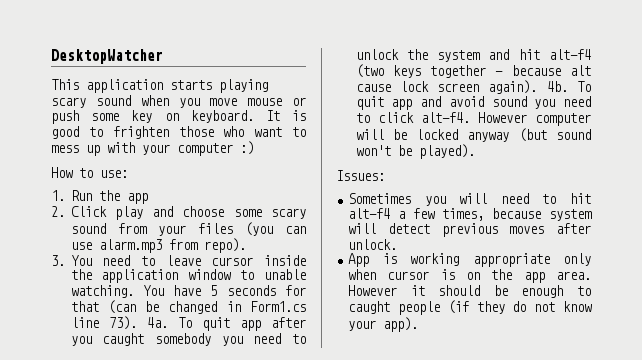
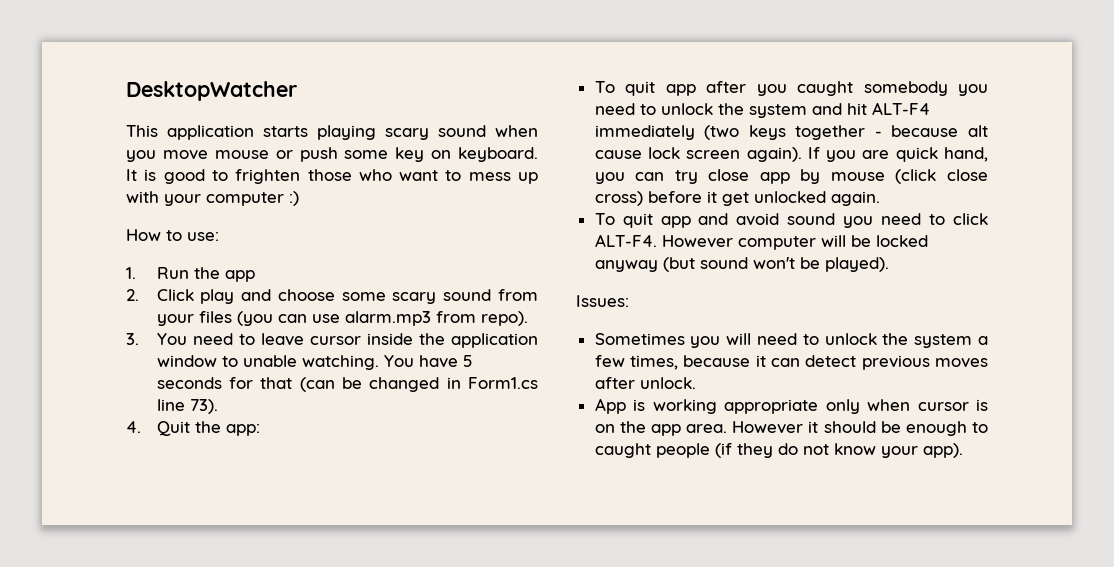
- You have 5 seconds for that (can be changed in Form1.cs line 73). 4a. To quit app after you caught somebody you need to unlock the system and hit alt-f4 (two keys together - because alt cause lock screen again).
+ You have 5 seconds for that (can be changed in Form1.cs line 73).
+ 4. Quit the app:
+ To quit app after you caught somebody you need to unlock the system and hit ALT-F4 immediately (two keys together - because alt cause lock screen again).
- 4b. To quit app and avoid sound you need to click alt-f4.
+ If you are quick hand, you can try close app by mouse (click close cross) before it get unlocked again.
+ To quit app and avoid sound you need to click ALT-F4.
- Sometimes you will need to hit alt-f4 a few times, because system will detect previous moves after unlock.
+ Sometimes you will need to unlock the system a few times, because it can detect previous moves after unlock.

